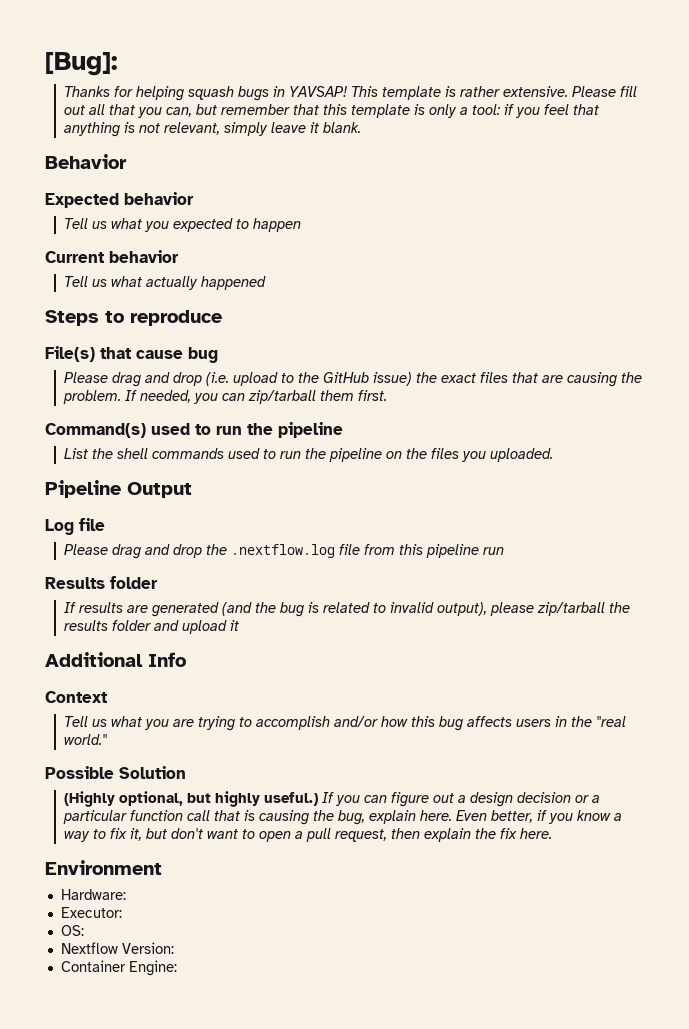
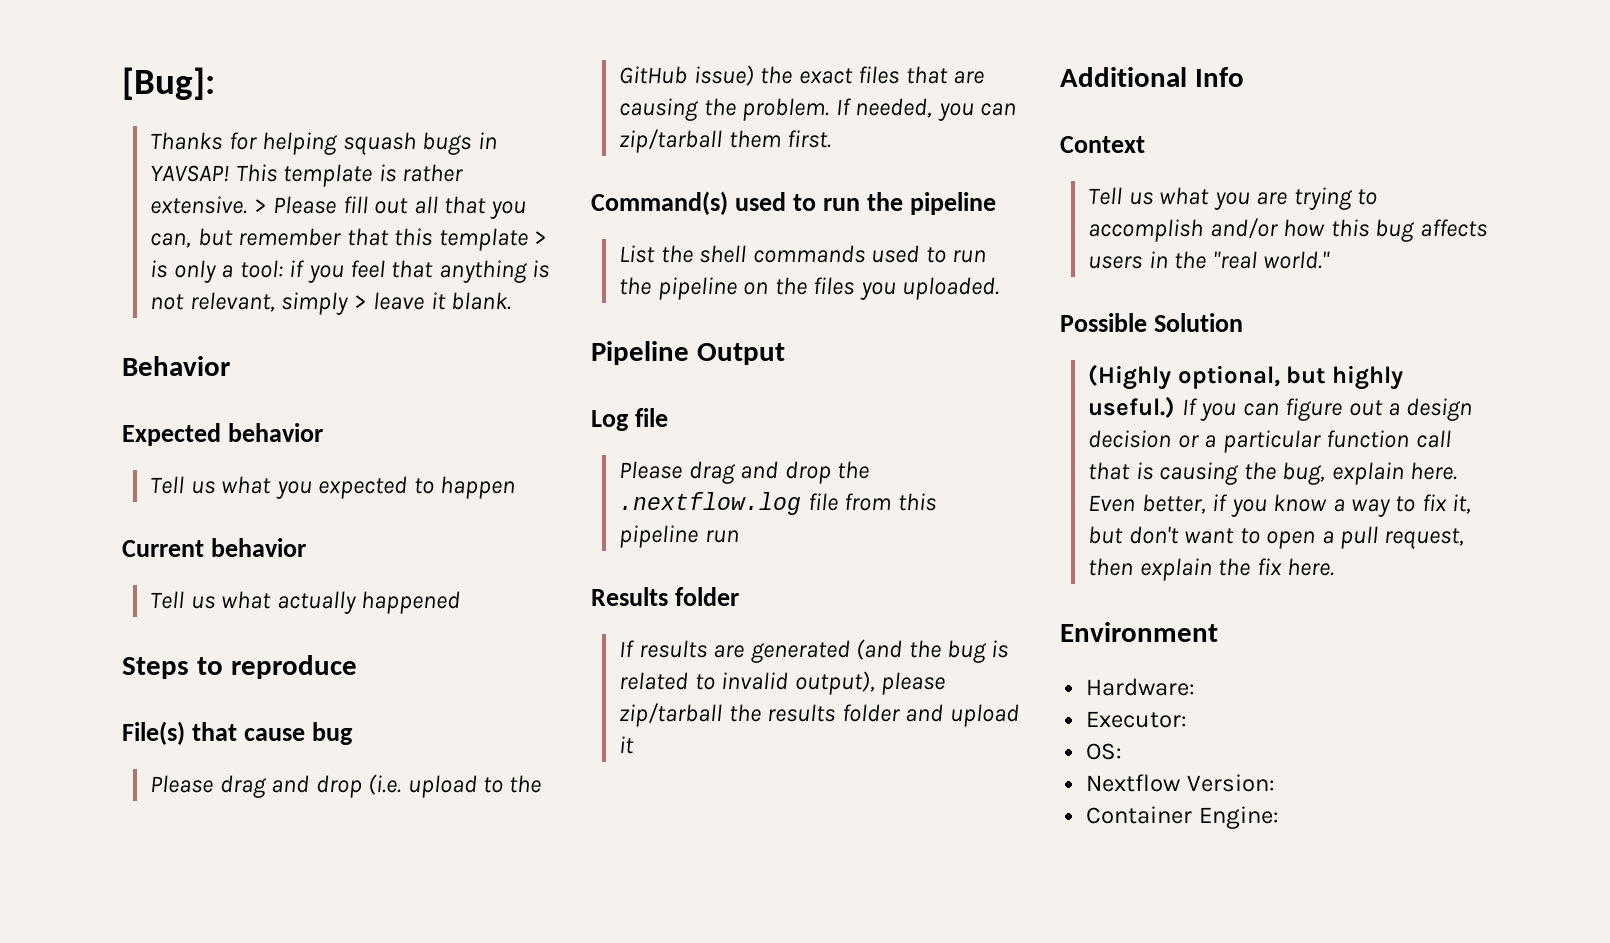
- Please fill out all that you can, but remember that this template is only a tool: if you feel that anything is not relevant, simply leave it blank.
+ > Please fill out all that you can, but remember that this template > is only a tool: if you feel that anything is not relevant, simply > leave it blank.

